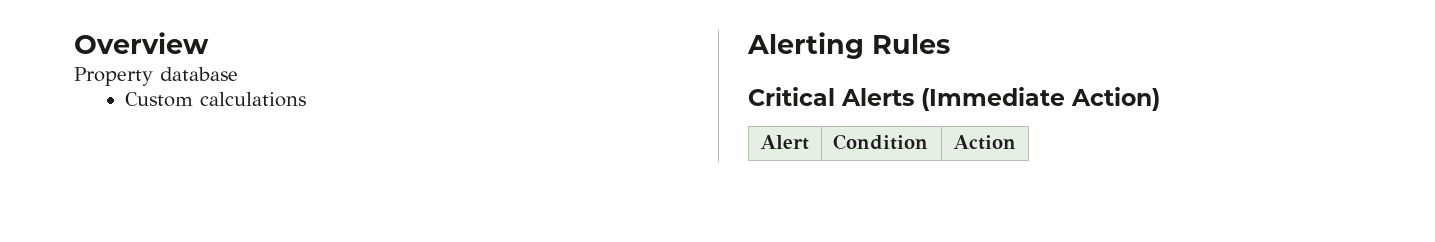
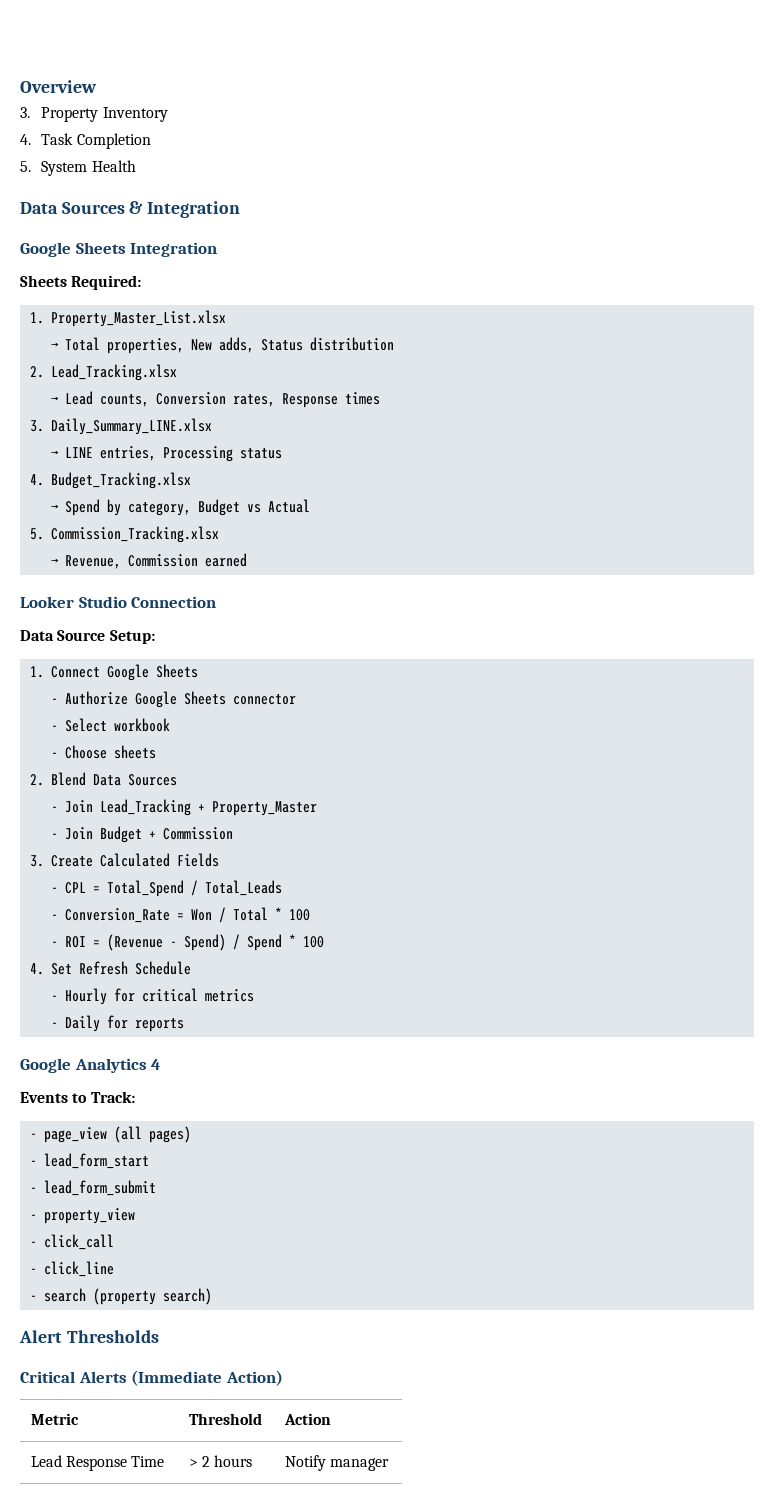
- Property database
- Custom calculations
- Alerting Rules
+ 3. Property Inventory
+ 4. Task Completion
+ 5. System Health
+ Data Sources & Integration
+ Google Sheets Integration
+ Sheets Required:
+ 1. Property_Master_List.xlsx
+ → Total properties, New adds, Status distribution
+ 2. Lead_Tracking.xlsx
+ → Lead counts, Conversion rates, Response times
+ 3. Daily_Summary_LINE.xlsx
+ → LINE entries, Processing status
+ 4. Budget_Tracking.xlsx
+ → Spend by category, Budget vs Actual
+ 5. Commission_Tracking.xlsx
+ → Revenue, Commission earned
+ Looker Studio Connection
+ Data Source Setup:
+ 1. Connect Google Sheets
+ - Authorize Google Sheets connector
+ - Select workbook
+ - Choose sheets
+ 2. Blend Data Sources
+ - Join Lead_Tracking + Property_Master
+ - Join Budget + Commission
+ 3. Create Calculated Fields
+ - CPL = Total_Spend / Total_Leads
+ - Conversion_Rate = Won / Total * 100
+ - ROI = (Revenue - Spend) / Spend * 100
+ 4. Set Refresh Schedule
+ - Hourly for critical metrics
+ - Daily for reports
+ Google Analytics 4
+ Events to Track:
+ - page_view (all pages)
+ - lead_form_start
+ - lead_form_submit
+ - property_view
+ - click_call
+ - click_line
+ - search (property search)
+ Alert Thresholds
- Alert | Condition | Action
+ Metric | Threshold | Action
+ Lead Response Time | > 2 hours | Notify manager

